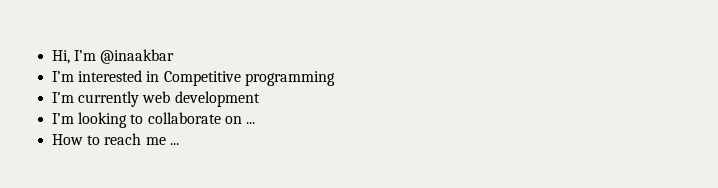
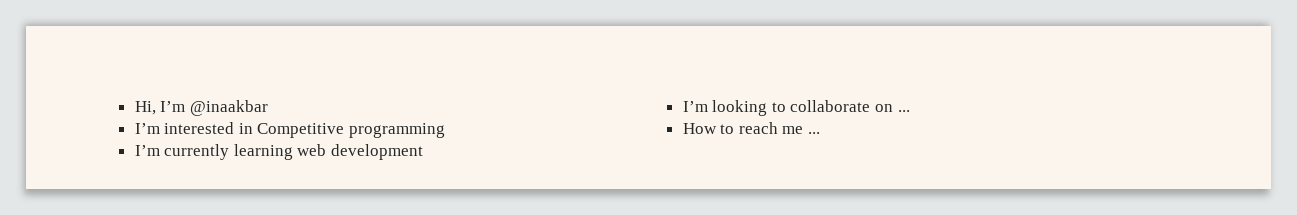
- I’m currently web development
+ I’m currently learning web development

